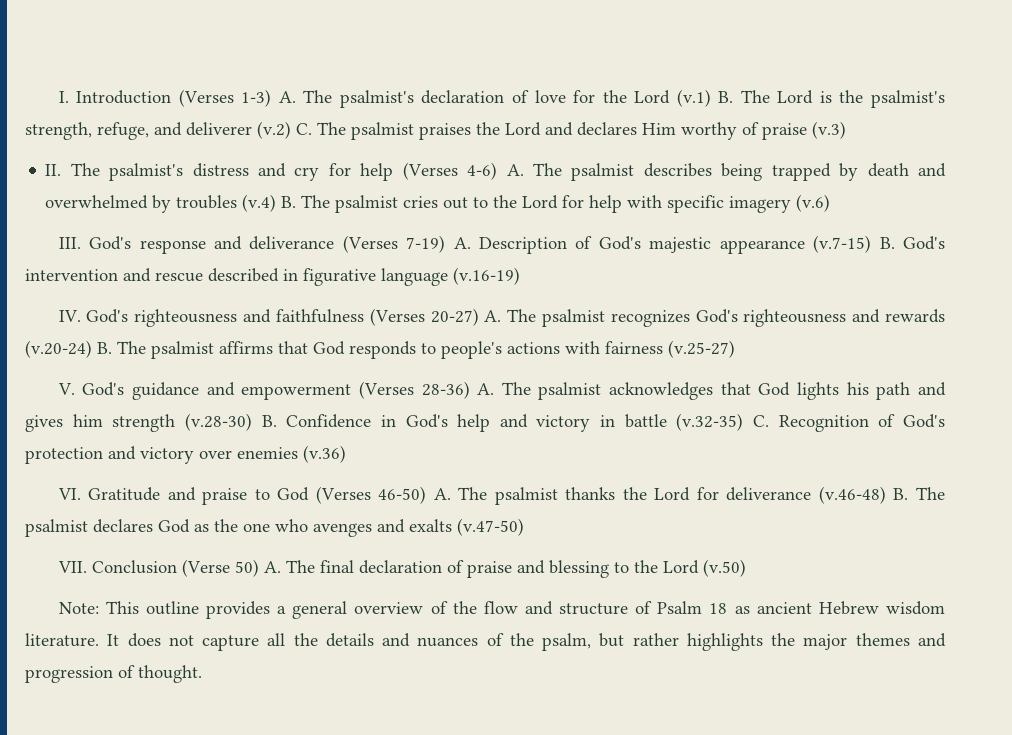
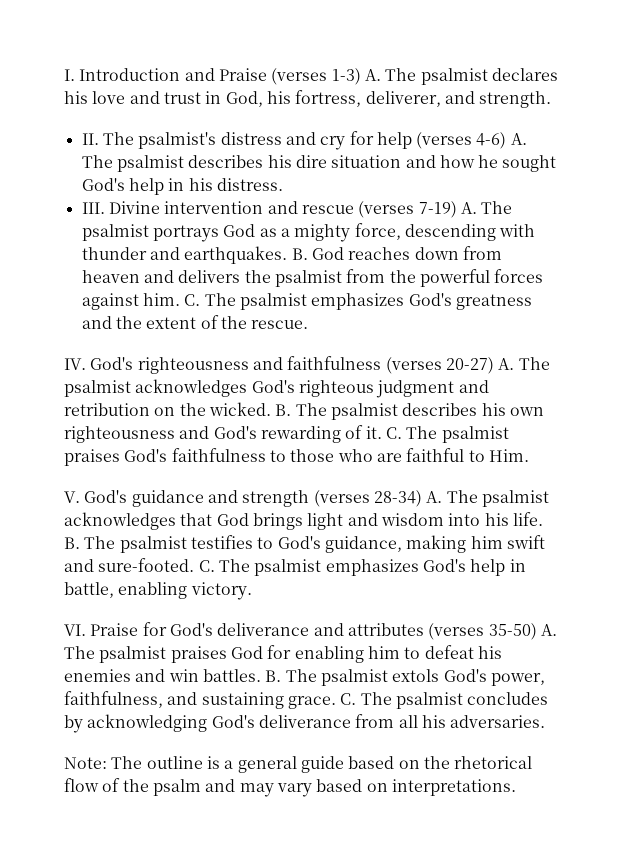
- I. Introduction (Verses 1-3) A. The psalmist's declaration of love for the Lord (v.1) B. The Lord is the psalmist's strength, refuge, and deliverer (v.2) C. The psalmist praises the Lord and declares Him worthy of praise (v.3)
+ I. Introduction and Praise (verses 1-3) A. The psalmist declares his love and trust in God, his fortress, deliverer, and strength.
- II. The psalmist's distress and cry for help (Verses 4-6) A. The psalmist describes being trapped by death and overwhelmed by troubles (v.4) B. The psalmist cries out to the Lord for help with specific imagery (v.6)
- III. God's response and deliverance (Verses 7-19) A. Description of God's majestic appearance (v.7-15) B. God's intervention and rescue described in figurative language (v.16-19)
+ II. The psalmist's distress and cry for help (verses 4-6) A. The psalmist describes his dire situation and how he sought God's help in his distress.
+ III. Divine intervention and rescue (verses 7-19) A. The psalmist portrays God as a mighty force, descending with thunder and earthquakes. B. God reaches down from heaven and delivers the psalmist from the powerful forces against him. C. The psalmist emphasizes God's greatness and the extent of the rescue.
- IV. God's righteousness and faithfulness (Verses 20-27) A. The psalmist recognizes God's righteousness and rewards (v.20-24) B. The psalmist affirms that God responds to people's actions with fairness (v.25-27)
+ IV. God's righteousness and faithfulness (verses 20-27) A. The psalmist acknowledges God's righteous judgment and retribution on the wicked. B. The psalmist describes his own righteousness and God's rewarding of it. C. The psalmist praises God's faithfulness to those who are faithful to Him.
- V. God's guidance and empowerment (Verses 28-36) A. The psalmist acknowledges that God lights his path and gives him strength (v.28-30) B. Confidence in God's help and victory in battle (v.32-35) C. Recognition of God's protection and victory over enemies (v.36)
- VI. Gratitude and praise to God (Verses 46-50) A. The psalmist thanks the Lord for deliverance (v.46-48) B. The psalmist declares God as the one who avenges and exalts (v.47-50)
- VII. Conclusion (Verse 50) A. The final declaration of praise and blessing to the Lord (v.50)
- Note: This outline provides a general overview of the flow and structure of Psalm 18 as ancient Hebrew wisdom literature. It does not capture all the details and nuances of the psalm, but rather highlights the major themes and progression of thought.
+ V. God's guidance and strength (verses 28-34) A. The psalmist acknowledges that God brings light and wisdom into his life. B. The psalmist testifies to God's guidance, making him swift and sure-footed. C. The psalmist emphasizes God's help in battle, enabling victory.
+ VI. Praise for God's deliverance and attributes (verses 35-50) A. The psalmist praises God for enabling him to defeat his enemies and win battles. B. The psalmist extols God's power, faithfulness, and sustaining grace. C. The psalmist concludes by acknowledging God's deliverance from all his adversaries.
+ Note: The outline is a general guide based on the rhetorical flow of the psalm and may vary based on interpretations.

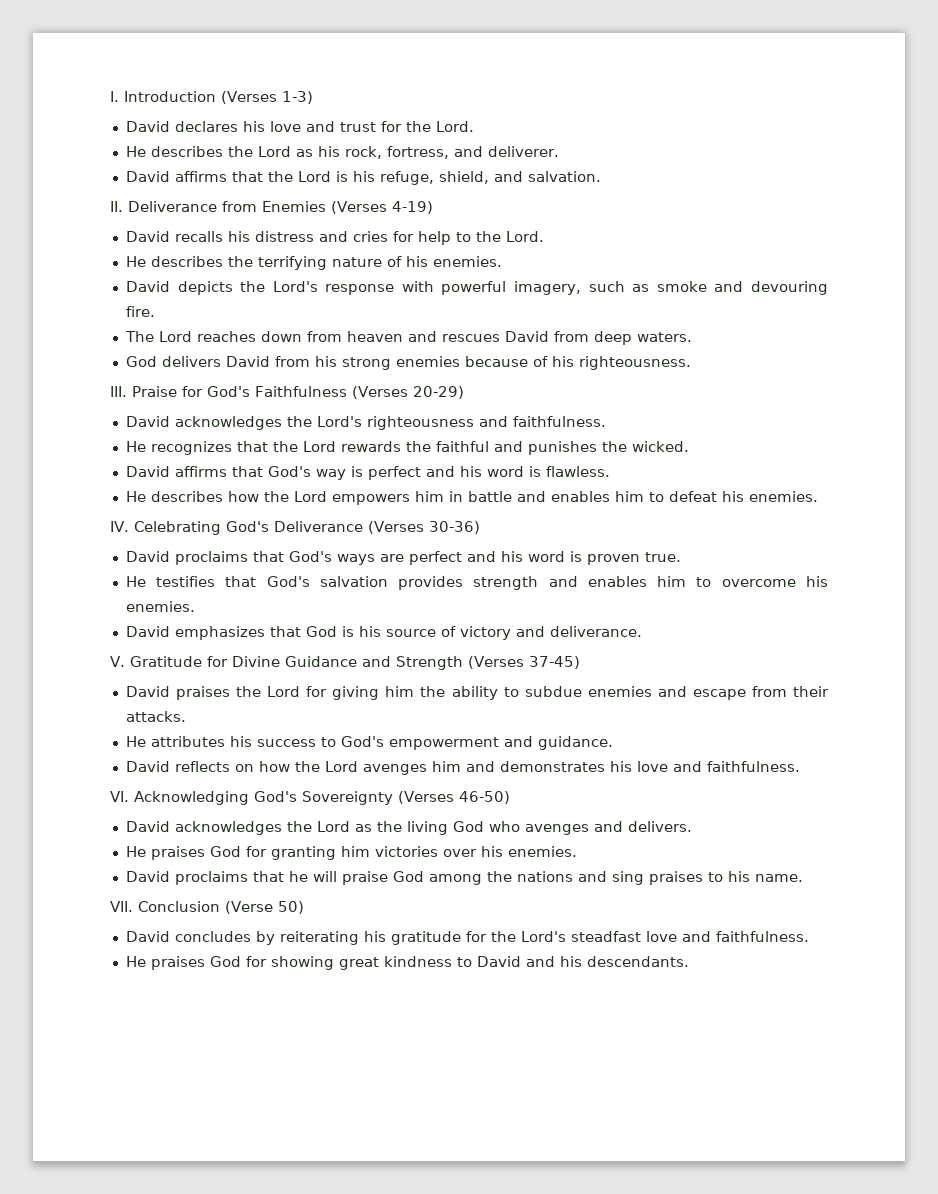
- I. Introduction and Praise (verses 1-3) A. The psalmist declares his love and trust in God, his fortress, deliverer, and strength.
- II. The psalmist's distress and cry for help (verses 4-6) A. The psalmist describes his dire situation and how he sought God's help in his distress.
- III. Divine intervention and rescue (verses 7-19) A. The psalmist portrays God as a mighty force, descending with thunder and earthquakes. B. God reaches down from heaven and delivers the psalmist from the powerful forces against him. C. The psalmist emphasizes God's greatness and the extent of the rescue.
- IV. God's righteousness and faithfulness (verses 20-27) A. The psalmist acknowledges God's righteous judgment and retribution on the wicked. B. The psalmist describes his own righteousness and God's rewarding of it. C. The psalmist praises God's faithfulness to those who are faithful to Him.
- V. God's guidance and strength (verses 28-34) A. The psalmist acknowledges that God brings light and wisdom into his life. B. The psalmist testifies to God's guidance, making him swift and sure-footed. C. The psalmist emphasizes God's help in battle, enabling victory.
- VI. Praise for God's deliverance and attributes (verses 35-50) A. The psalmist praises God for enabling him to defeat his enemies and win battles. B. The psalmist extols God's power, faithfulness, and sustaining grace. C. The psalmist concludes by acknowledging God's deliverance from all his adversaries.
- Note: The outline is a general guide based on the rhetorical flow of the psalm and may vary based on interpretations.
+ I. Introduction (Verses 1-3)
+ David declares his love and trust for the Lord.
+ He describes the Lord as his rock, fortress, and deliverer.
+ David affirms that the Lord is his refuge, shield, and salvation.
+ II. Deliverance from Enemies (Verses 4-19)
+ David recalls his distress and cries for help to the Lord.
+ He describes the terrifying nature of his enemies.
+ David depicts the Lord's response with powerful imagery, such as smoke and devouring fire.
+ The Lord reaches down from heaven and rescues David from deep waters.
+ God delivers David from his strong enemies because of his righteousness.
+ III. Praise for God's Faithfulness (Verses 20-29)
+ David acknowledges the Lord's righteousness and faithfulness.
+ He recognizes that the Lord rewards the faithful and punishes the wicked.
+ David affirms that God's way is perfect and his word is flawless.
+ He describes how the Lord empowers him in battle and enables him to defeat his enemies.
+ IV. Celebrating God's Deliverance (Verses 30-36)
+ David proclaims that God's ways are perfect and his word is proven true.
+ He testifies that God's salvation provides strength and enables him to overcome his enemies.
+ David emphasizes that God is his source of victory and deliverance.
+ V. Gratitude for Divine Guidance and Strength (Verses 37-45)
+ David praises the Lord for giving him the ability to subdue enemies and escape from their attacks.
+ He attributes his success to God's empowerment and guidance.
+ David reflects on how the Lord avenges him and demonstrates his love and faithfulness.
+ VI. Acknowledging God's Sovereignty (Verses 46-50)
+ David acknowledges the Lord as the living God who avenges and delivers.
+ He praises God for granting him victories over his enemies.
+ David proclaims that he will praise God among the nations and sing praises to his name.
+ VII. Conclusion (Verse 50)
+ David concludes by reiterating his gratitude for the Lord's steadfast love and faithfulness.
+ He praises God for showing great kindness to David and his descendants.

